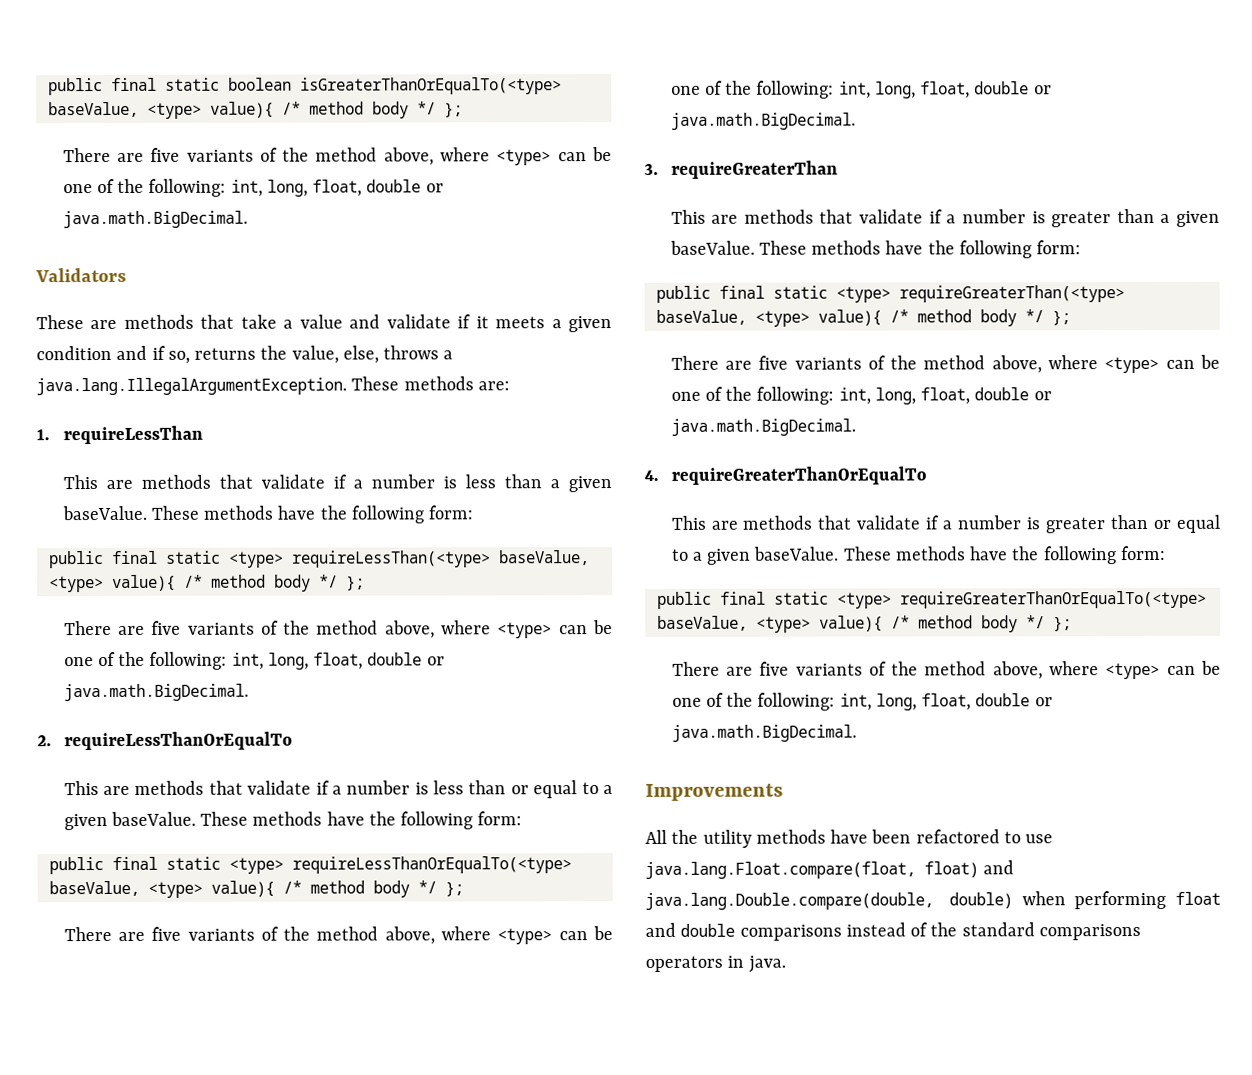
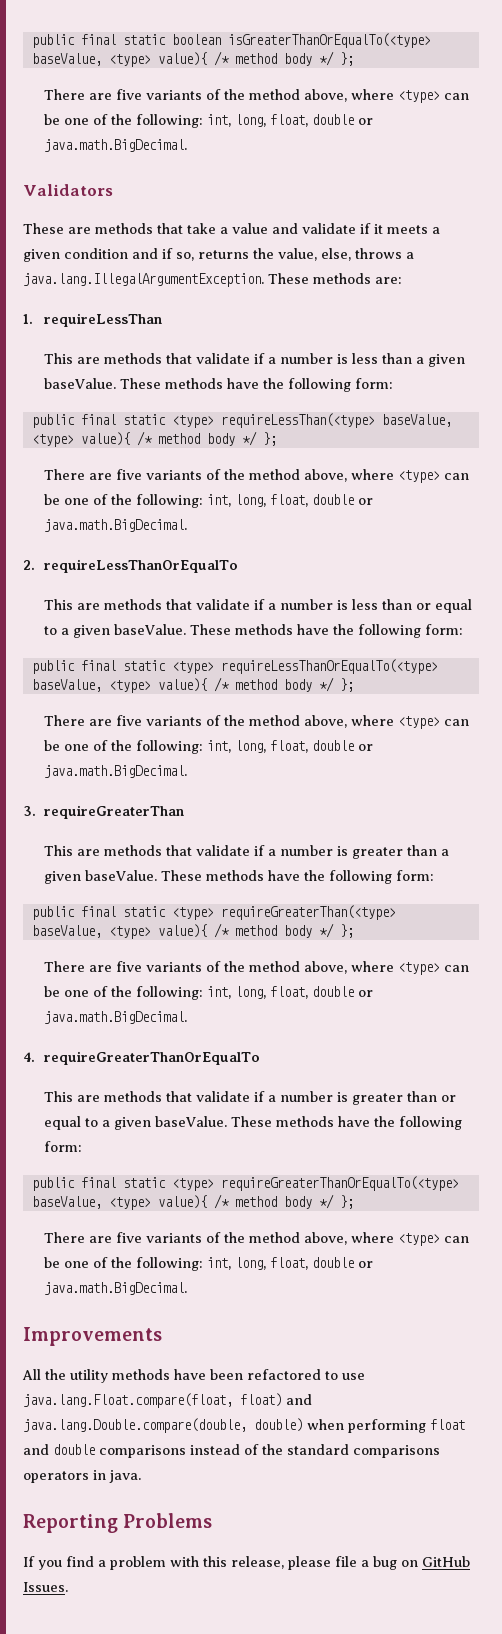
+ Reporting Problems
+ If you find a problem with this release, please file a bug on GitHub Issues.

